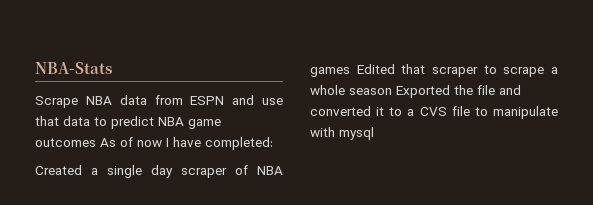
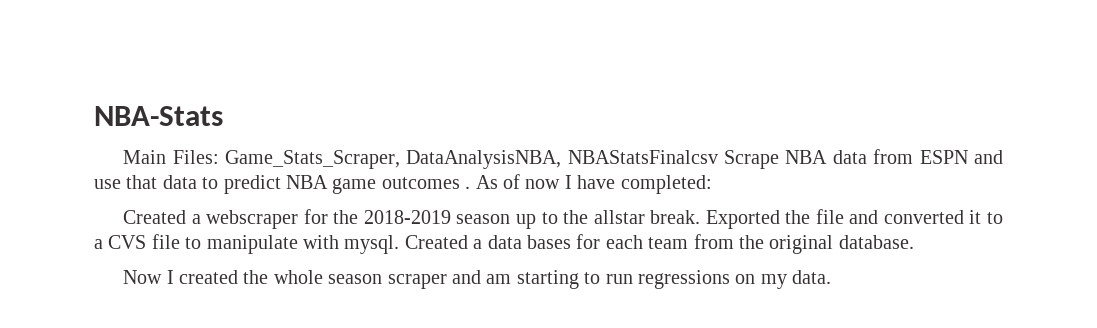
- Scrape NBA data from ESPN and use that data to predict NBA game outcomes As of now I have completed:
+ Main Files: Game_Stats_Scraper, DataAnalysisNBA, NBAStatsFinalcsv Scrape NBA data from ESPN and use that data to predict NBA game outcomes . As of now I have completed:
- Created a single day scraper of NBA games Edited that scraper to scrape a whole season Exported the file and converted it to a CVS file to manipulate with mysql
+ Created a webscraper for the 2018-2019 season up to the allstar break. Exported the file and converted it to a CVS file to manipulate with mysql. Created a data bases for each team from the original database.
+ Now I created the whole season scraper and am starting to run regressions on my data.

